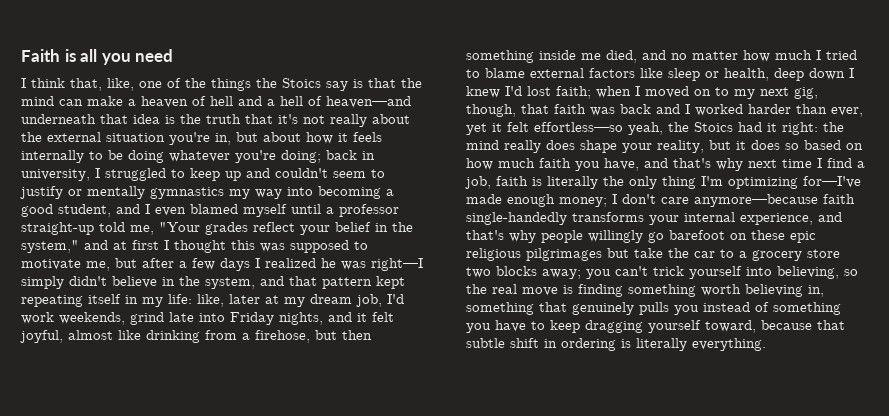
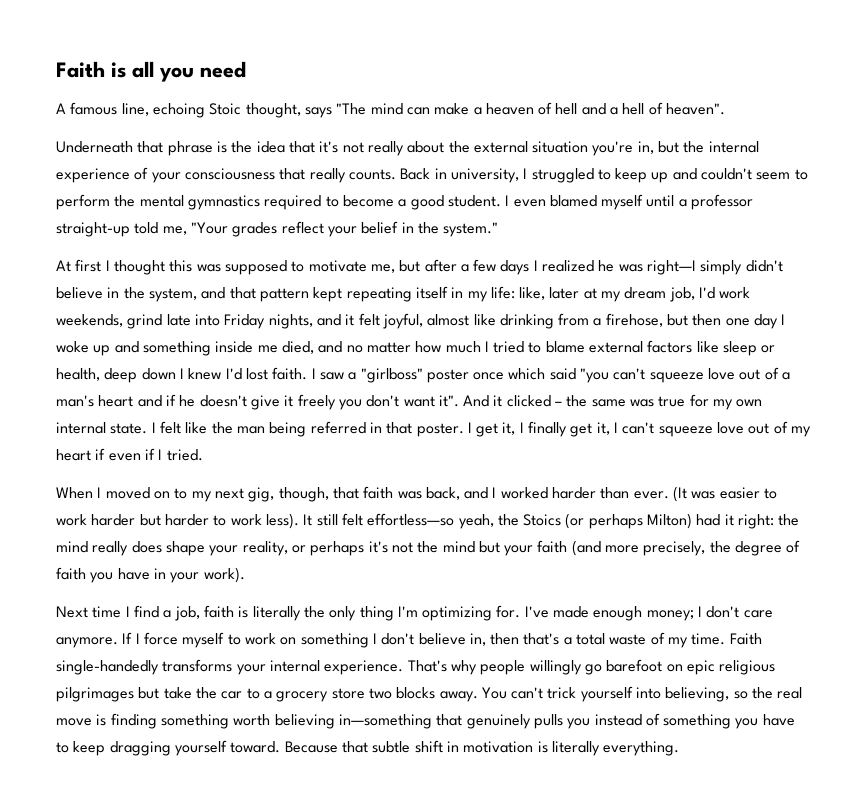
- I think that, like, one of the things the Stoics say is that the mind can make a heaven of hell and a hell of heaven—and underneath that idea is the truth that it's not really about the external situation you're in, but about how it feels internally to be doing whatever you're doing; back in university, I struggled to keep up and couldn't seem to justify or mentally gymnastics my way into becoming a good student, and I even blamed myself until a professor straight-up told me, "Your grades reflect your belief in the system," and at first I thought this was supposed to motivate me, but after a few days I realized he was right—I simply didn't believe in the system, and that pattern kept repeating itself in my life:
+ A famous line, echoing Stoic thought, says "The mind can make a heaven of hell and a hell of heaven".
+ Underneath that phrase is the idea that it's not really about the external situation you're in, but the internal experience of your consciousness that really counts. Back in university, I struggled to keep up and couldn't seem to perform the mental gymnastics required to become a good student. I even blamed myself until a professor straight-up told me, "Your grades reflect your belief in the system."
+ At first I thought this was supposed to motivate me, but after a few days I realized he was right—I simply didn't believe in the system, and that pattern kept repeating itself in my life:
- like, later at my dream job, I'd work weekends, grind late into Friday nights, and it felt joyful, almost like drinking from a firehose, but then something inside me died, and no matter how much I tried to blame external factors like sleep or health, deep down I knew I'd lost faith; when I moved on to my next gig, though, that faith was back and I worked harder than ever, yet it felt effortless—so yeah, the Stoics had it right:
+ like, later at my dream job, I'd work weekends, grind late into Friday nights, and it felt joyful, almost like drinking from a firehose, but then one day I woke up and something inside me died, and no matter how much I tried to blame external factors like sleep or health, deep down I knew I'd lost faith. I saw a "girlboss" poster once which said "you can't squeeze love out of a man's heart and if he doesn't give it freely you don't want it". And it clicked – the same was true for my own internal state. I felt like the man being referred in that poster. I get it, I finally get it, I can't squeeze love out of my heart if even if I tried.
+ When I moved on to my next gig, though, that faith was back, and I worked harder than ever. (It was easier to work harder but harder to work less). It still felt effortless—so yeah, the Stoics (or perhaps Milton) had it right:
- the mind really does shape your reality, but it does so based on how much faith you have, and that's why next time I find a job, faith is literally the only thing I'm optimizing for—I've made enough money;
+ the mind really does shape your reality, or perhaps it's not the mind but your faith (and more precisely, the degree of faith you have in your work).
+ Next time I find a job, faith is literally the only thing I'm optimizing for. I've made enough money;
- I don't care anymore—because faith single-handedly transforms your internal experience, and that's why people willingly go barefoot on these epic religious pilgrimages but take the car to a grocery store two blocks away; you can't trick yourself into believing, so the real move is finding something worth believing in, something that genuinely pulls you instead of something you have to keep dragging yourself toward, because that subtle shift in ordering is literally everything.
+ I don't care anymore. If I force myself to work on something I don't believe in, then that's a total waste of my time. Faith single-handedly transforms your internal experience. That's why people willingly go barefoot on epic religious pilgrimages but take the car to a grocery store two blocks away. You can't trick yourself into believing, so the real move is finding something worth believing in—something that genuinely pulls you instead of something you have to keep dragging yourself toward. Because that subtle shift in motivation is literally everything.

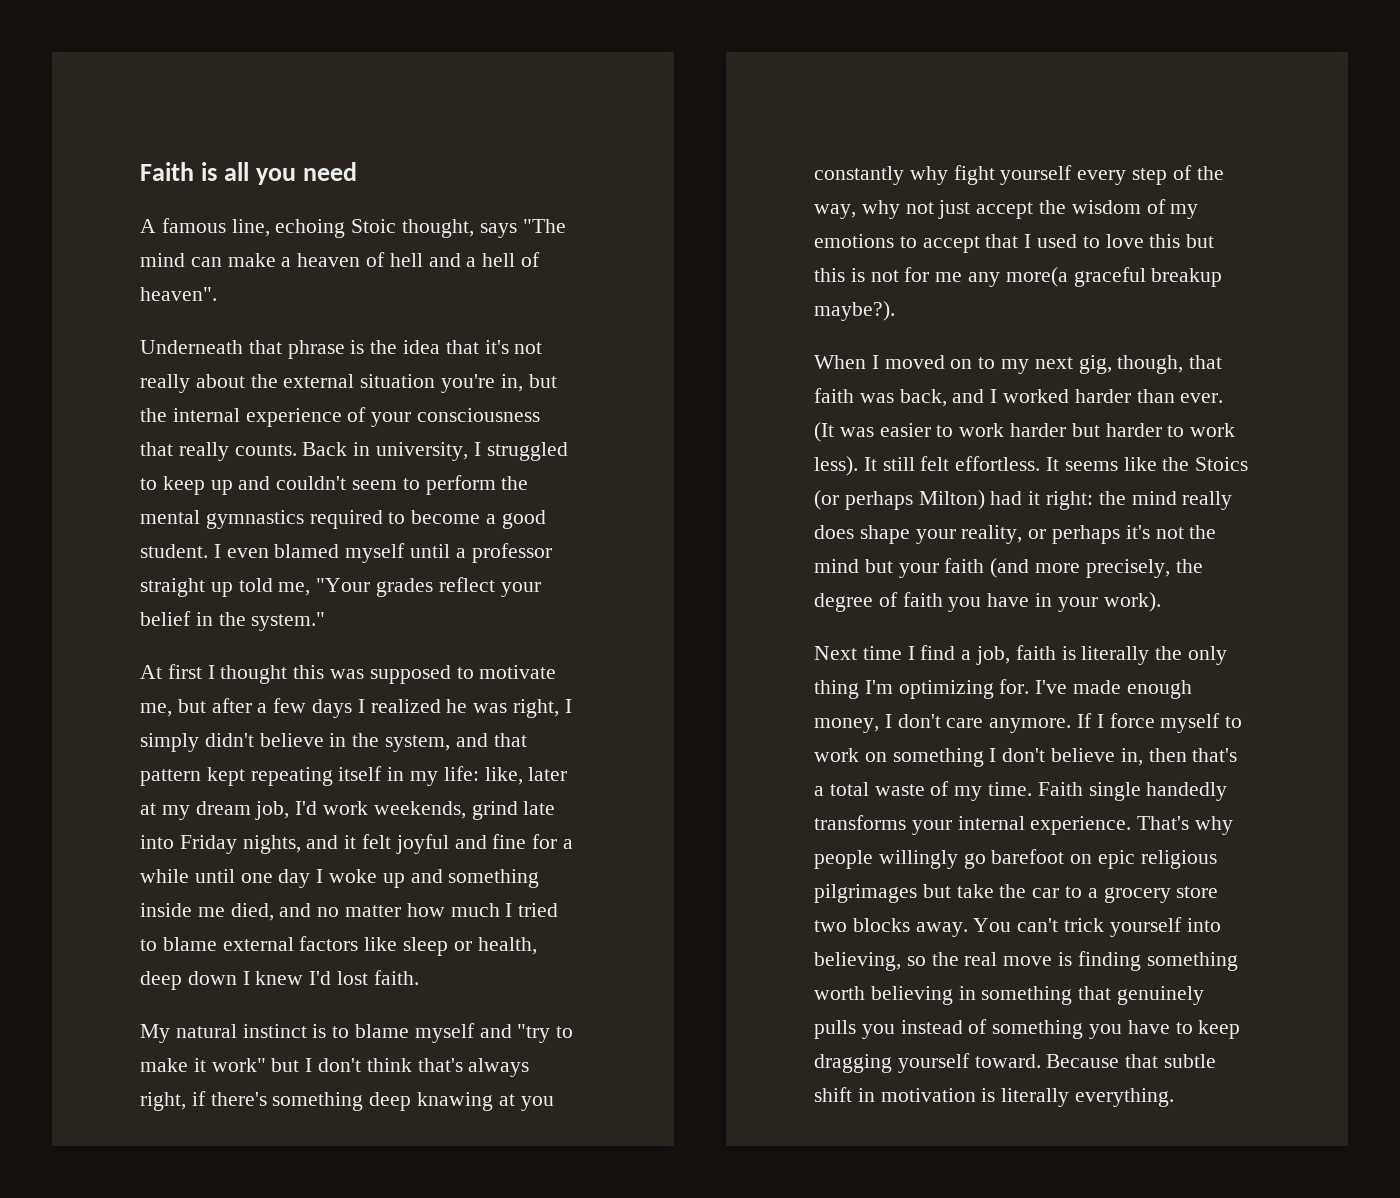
- I even blamed myself until a professor straight-up told me, "Your grades reflect your belief in the system."
+ I even blamed myself until a professor straight up told me, "Your grades reflect your belief in the system."
- At first I thought this was supposed to motivate me, but after a few days I realized he was right—I simply didn't believe in the system, and that pattern kept repeating itself in my life:
+ At first I thought this was supposed to motivate me, but after a few days I realized he was right, I simply didn't believe in the system, and that pattern kept repeating itself in my life:
- like, later at my dream job, I'd work weekends, grind late into Friday nights, and it felt joyful, almost like drinking from a firehose, but then one day I woke up and something inside me died, and no matter how much I tried to blame external factors like sleep or health, deep down I knew I'd lost faith. I saw a "girlboss" poster once which said "you can't squeeze love out of a man's heart and if he doesn't give it freely you don't want it". And it clicked – the same was true for my own internal state. I felt like the man being referred in that poster. I get it, I finally get it, I can't squeeze love out of my heart if even if I tried.
+ like, later at my dream job, I'd work weekends, grind late into Friday nights, and it felt joyful and fine for a while until one day I woke up and something inside me died, and no matter how much I tried to blame external factors like sleep or health, deep down I knew I'd lost faith.
+ My natural instinct is to blame myself and "try to make it work" but I don't think that's always right, if there's something deep knawing at you constantly why fight yourself every step of the way, why not just accept the wisdom of my emotions to accept that I used to love this but this is not for me any more(a graceful breakup maybe?).
- It still felt effortless—so yeah, the Stoics (or perhaps Milton) had it right: the mind really does shape your reality, or perhaps it's not the mind but your faith (and more precisely, the degree of faith you have in your work).
+ It still felt effortless. It seems like the Stoics (or perhaps Milton) had it right: the mind really does shape your reality, or perhaps it's not the mind but your faith (and more precisely, the degree of faith you have in your work).
- I've made enough money; I don't care anymore.
+ I've made enough money, I don't care anymore.
- Faith single-handedly transforms your internal experience.
+ Faith single handedly transforms your internal experience.
- You can't trick yourself into believing, so the real move is finding something worth believing in—something that genuinely pulls you instead of something you have to keep dragging yourself toward.
+ You can't trick yourself into believing, so the real move is finding something worth believing in something that genuinely pulls you instead of something you have to keep dragging yourself toward.

